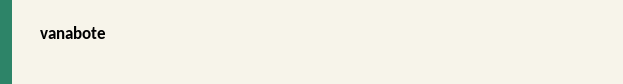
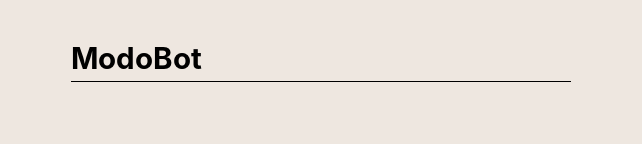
- vanabote
+ ModoBot

